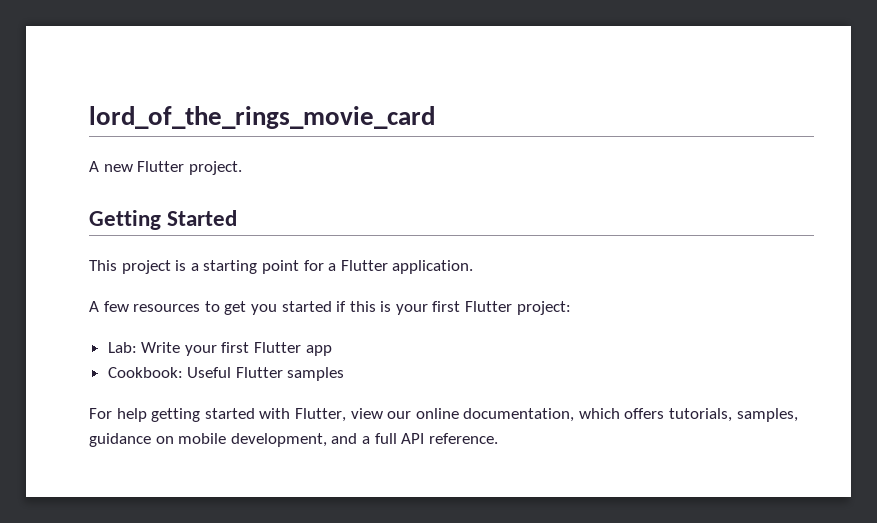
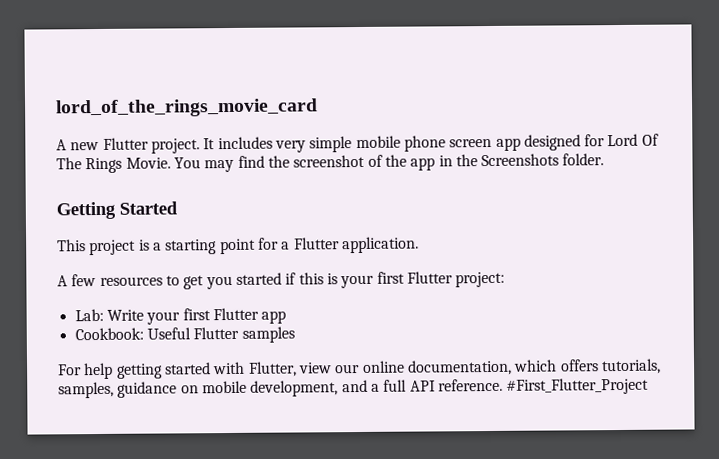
+ It includes very simple mobile phone screen app designed for Lord Of The Rings Movie. You may find the screenshot of the app in the Screenshots folder.
+ #First_Flutter_Project

